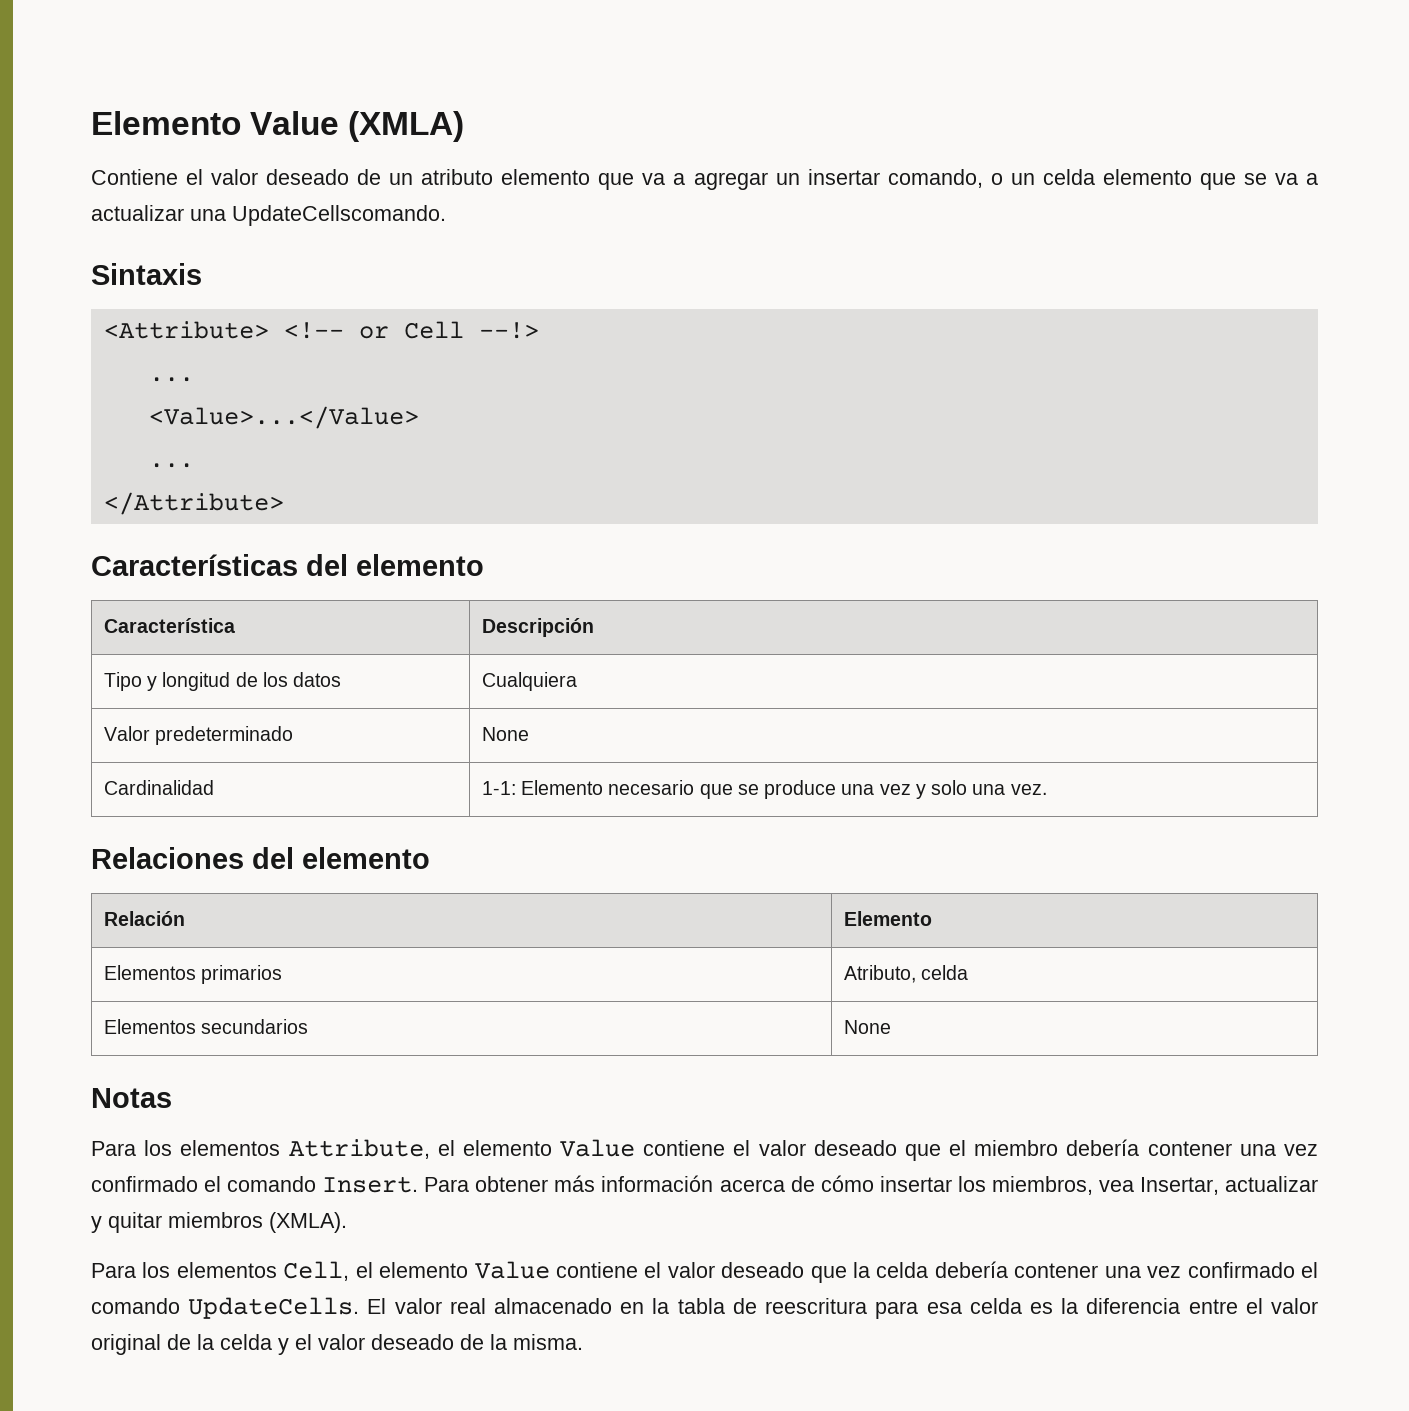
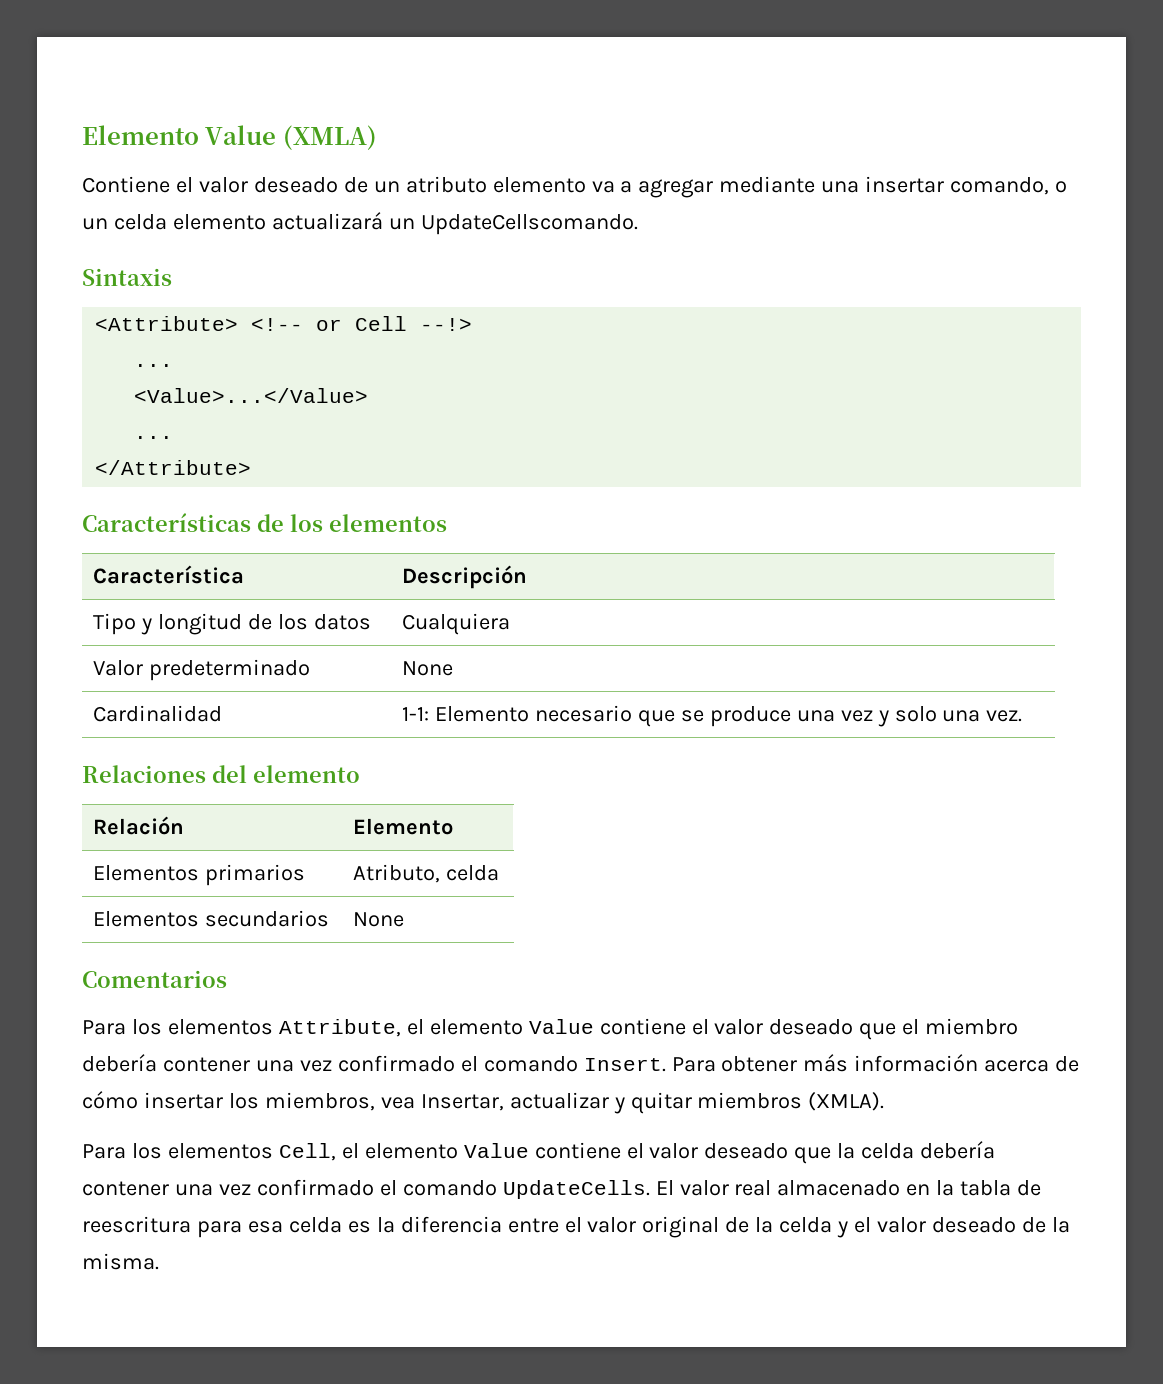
- Contiene el valor deseado de un atributo elemento que va a agregar un insertar comando, o un celda elemento que se va a actualizar una UpdateCellscomando.
+ Contiene el valor deseado de un atributo elemento va a agregar mediante una insertar comando, o un celda elemento actualizará un UpdateCellscomando.
- Características del elemento
+ Características de los elementos
- Notas
+ Comentarios

